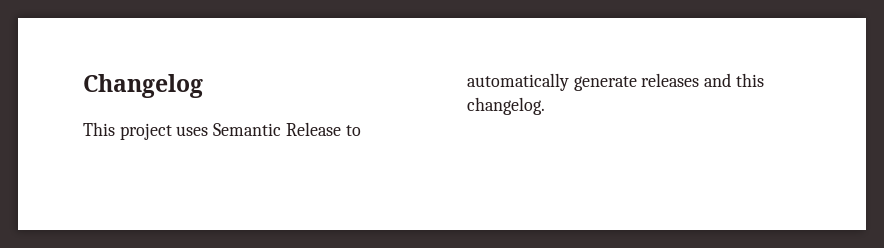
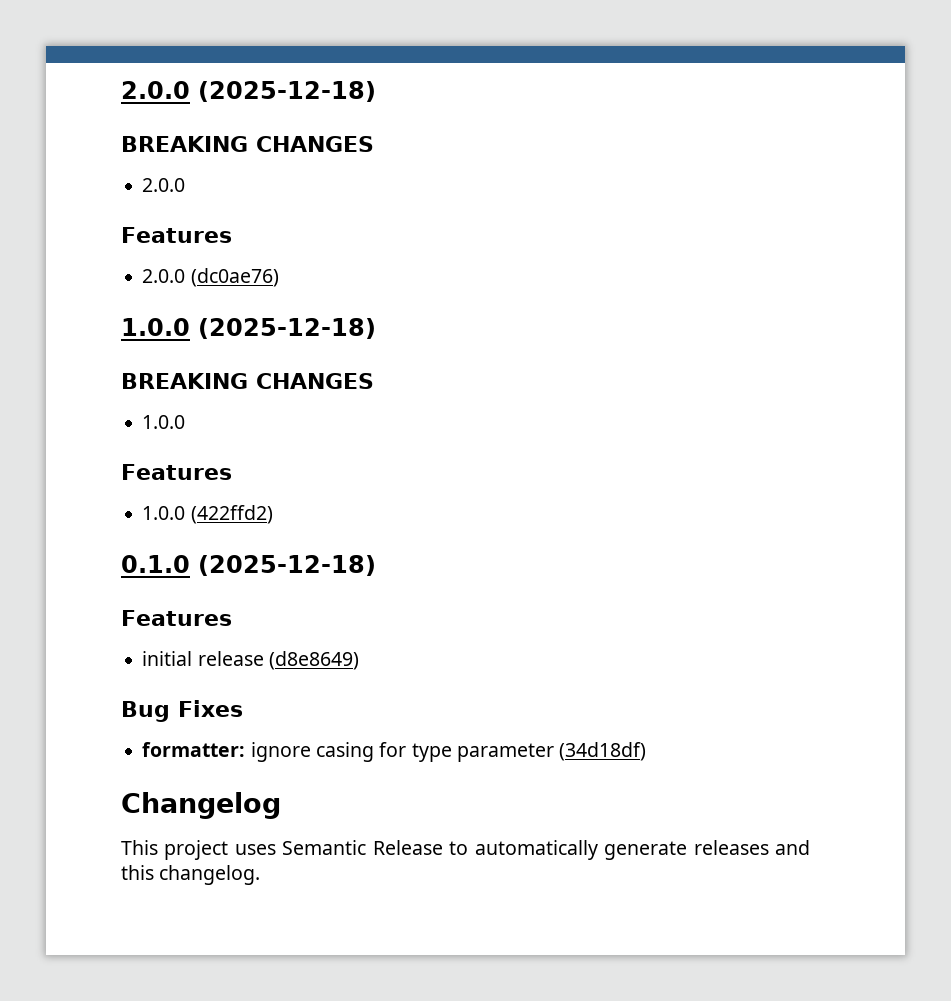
+ 2.0.0 (2025-12-18)
+ BREAKING CHANGES
+ 2.0.0
+ Features
+ 2.0.0 (dc0ae76)
+ 1.0.0 (2025-12-18)
+ BREAKING CHANGES
+ 1.0.0
+ Features
+ 1.0.0 (422ffd2)
+ 0.1.0 (2025-12-18)
+ Features
+ initial release (d8e8649)
+ Bug Fixes
+ formatter: ignore casing for type parameter (34d18df)

